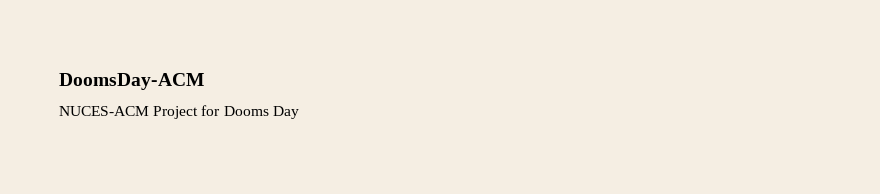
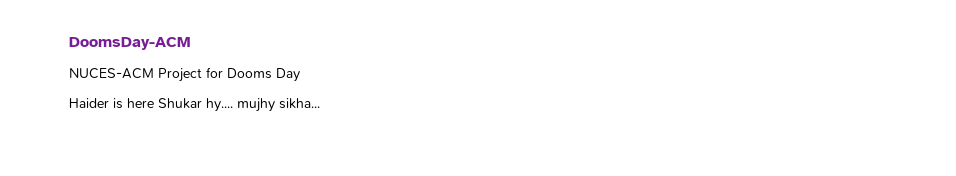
+ Haider is here Shukar hy.... mujhy sikha...

